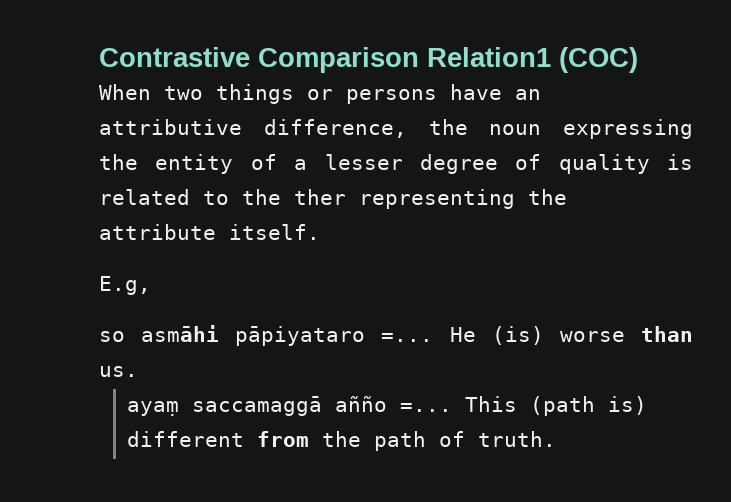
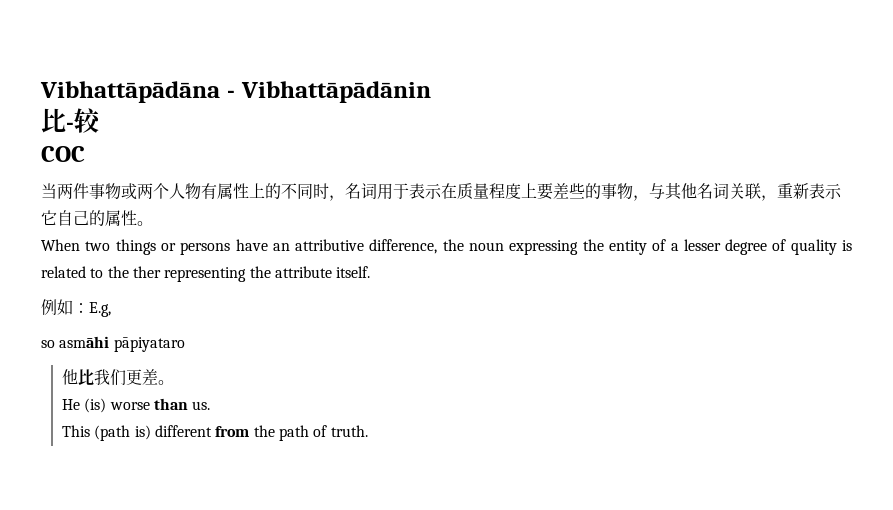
- Contrastive Comparison Relation1 (COC)
+ Vibhattāpādāna - Vibhattāpādānin
+ 比-较
+ COC
+ 当两件事物或两个人物有属性上的不同时，名词用于表示在质量程度上要差些的事物，与其他名词关联，重新表示它自己的属性。
- E.g,
+ 例如：E.g,
- so asmāhi pāpiyataro =... He (is) worse than us.
+ so asmāhi pāpiyataro
+ 他比我们更差。
+ He (is) worse than us.
- ayaṃ saccamaggā añño =...

